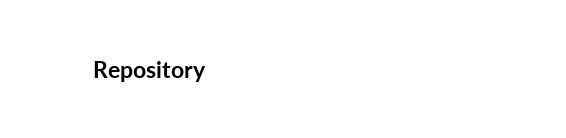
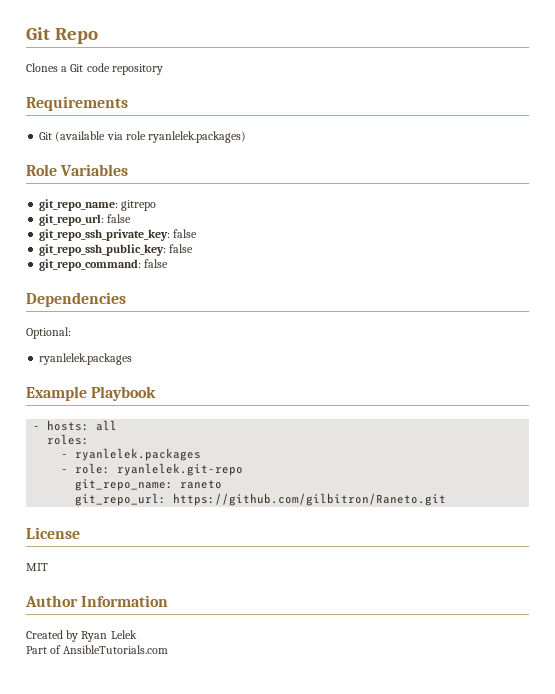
- Repository
+ Git Repo
+ Clones a Git code repository
+ Requirements
+ Git (available via role ryanlelek.packages)
+ Role Variables
+ git_repo_name: gitrepo
+ git_repo_url: false
+ git_repo_ssh_private_key: false
+ git_repo_ssh_public_key: false
+ git_repo_command: false
+ Dependencies
+ Optional:
+ ryanlelek.packages
+ Example Playbook
+ - hosts: all
+ roles:
+ - ryanlelek.packages
+ - role: ryanlelek.git-repo
+ git_repo_name: raneto
+ git_repo_url: https://github.com/gilbitron/Raneto.git
+ License
+ MIT
+ Author Information
+ Created by Ryan Lelek
+ Part of AnsibleTutorials.com

